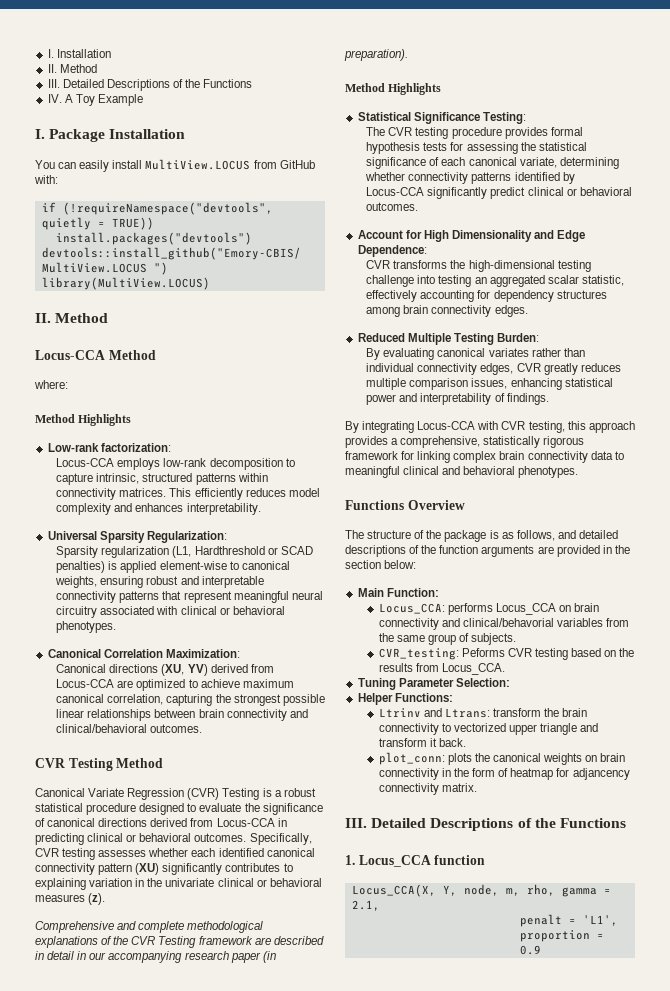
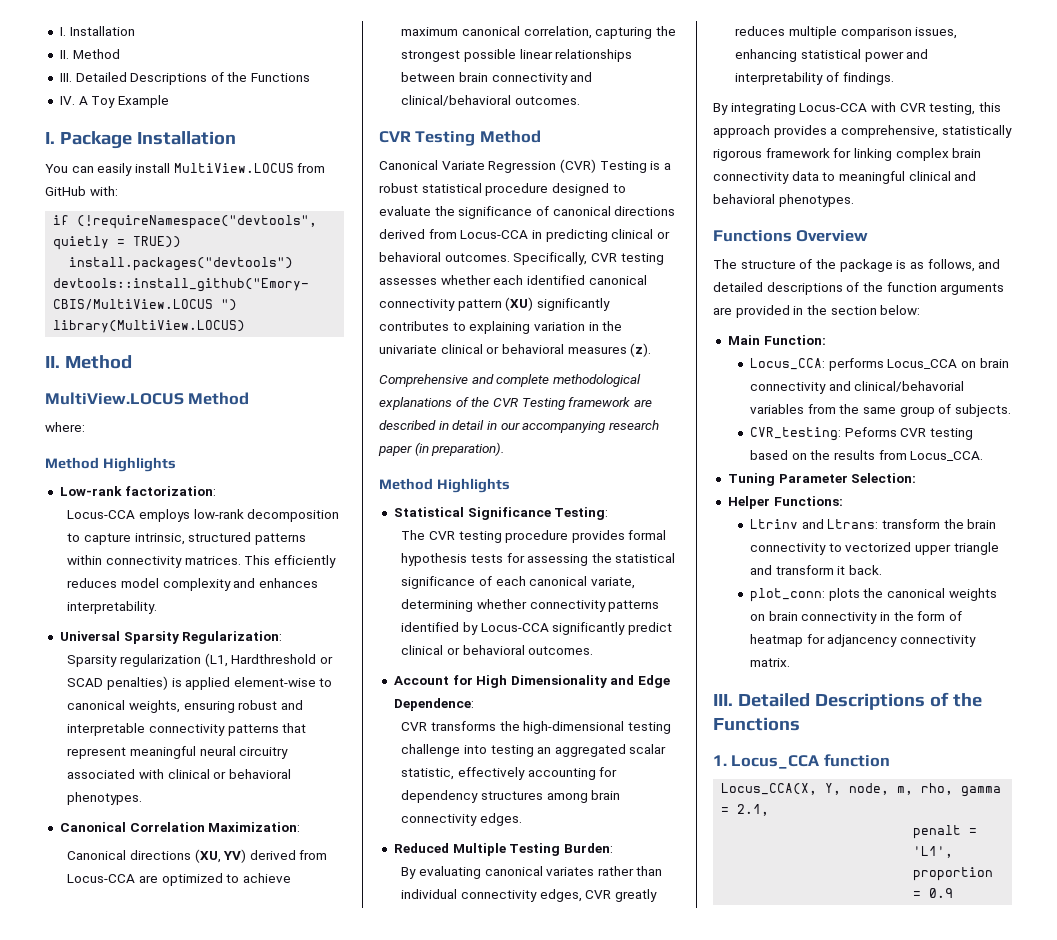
- Locus-CCA Method
+ MultiView.LOCUS Method

